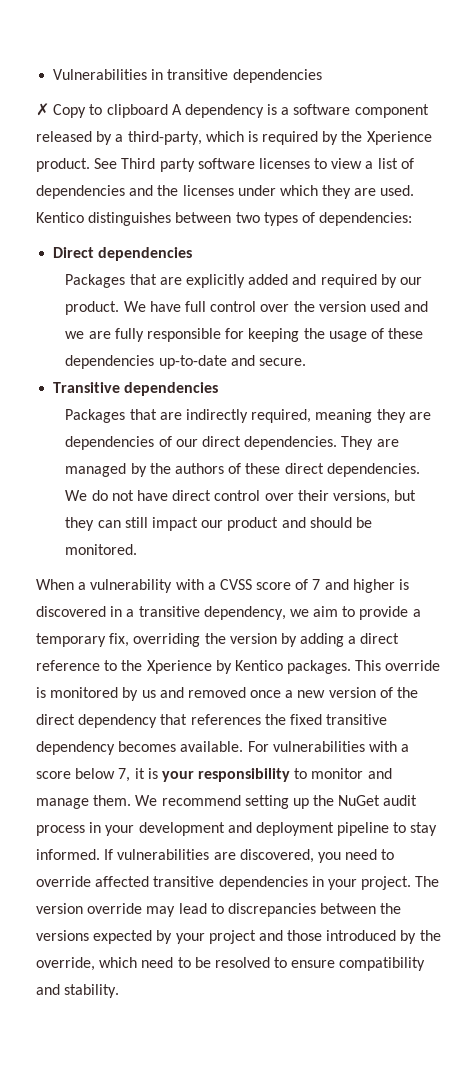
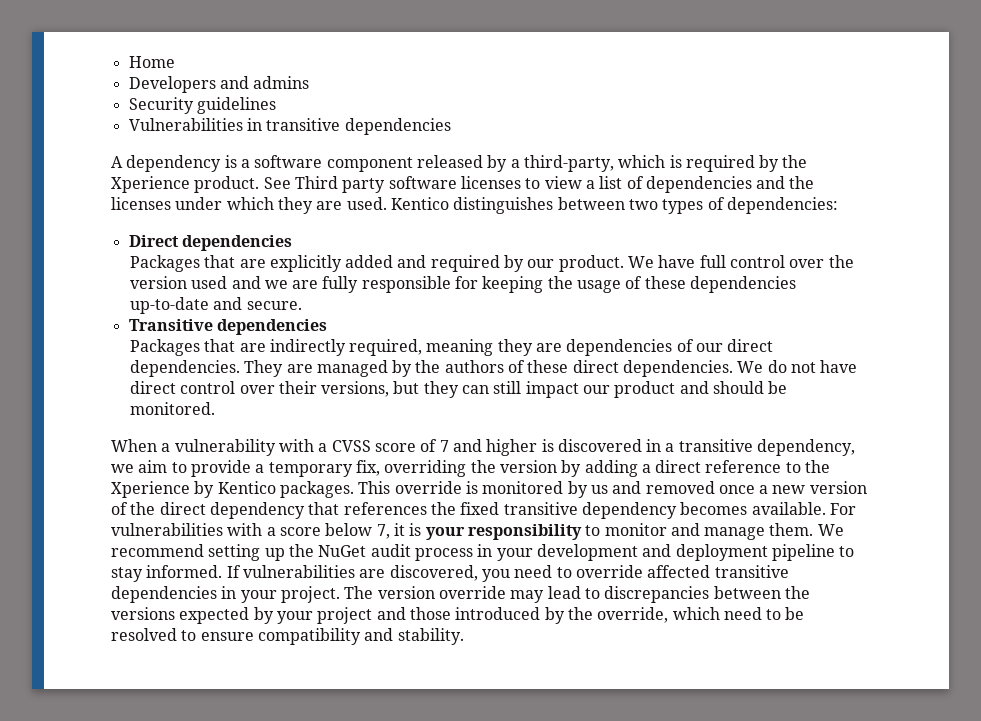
+ Home
+ Developers and admins
+ Security guidelines
- ✗ Copy to clipboard A dependency is a software component released by a third-party, which is required by the Xperience product.
+ A dependency is a software component released by a third-party, which is required by the Xperience product.

